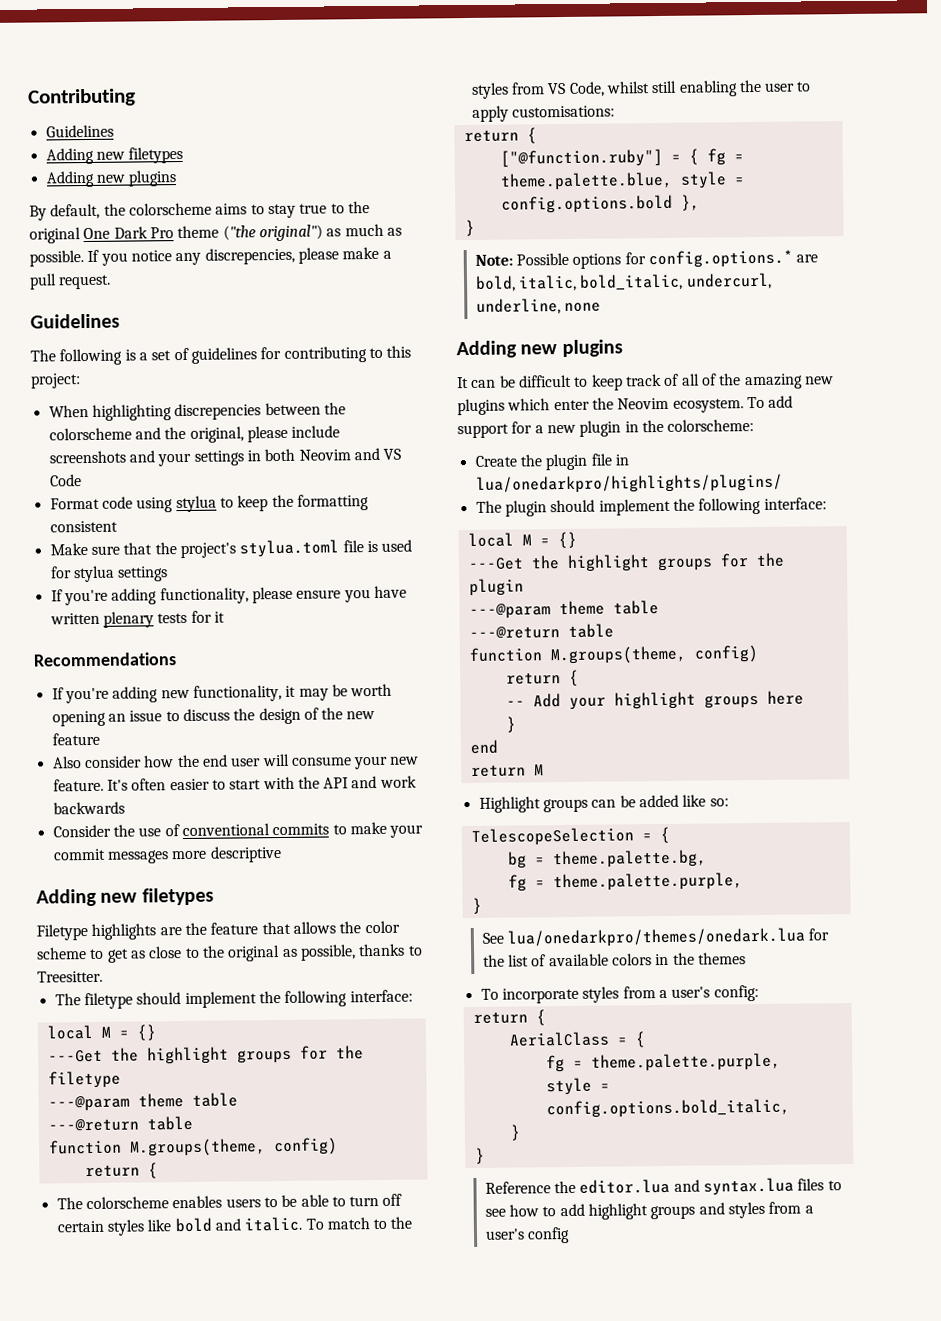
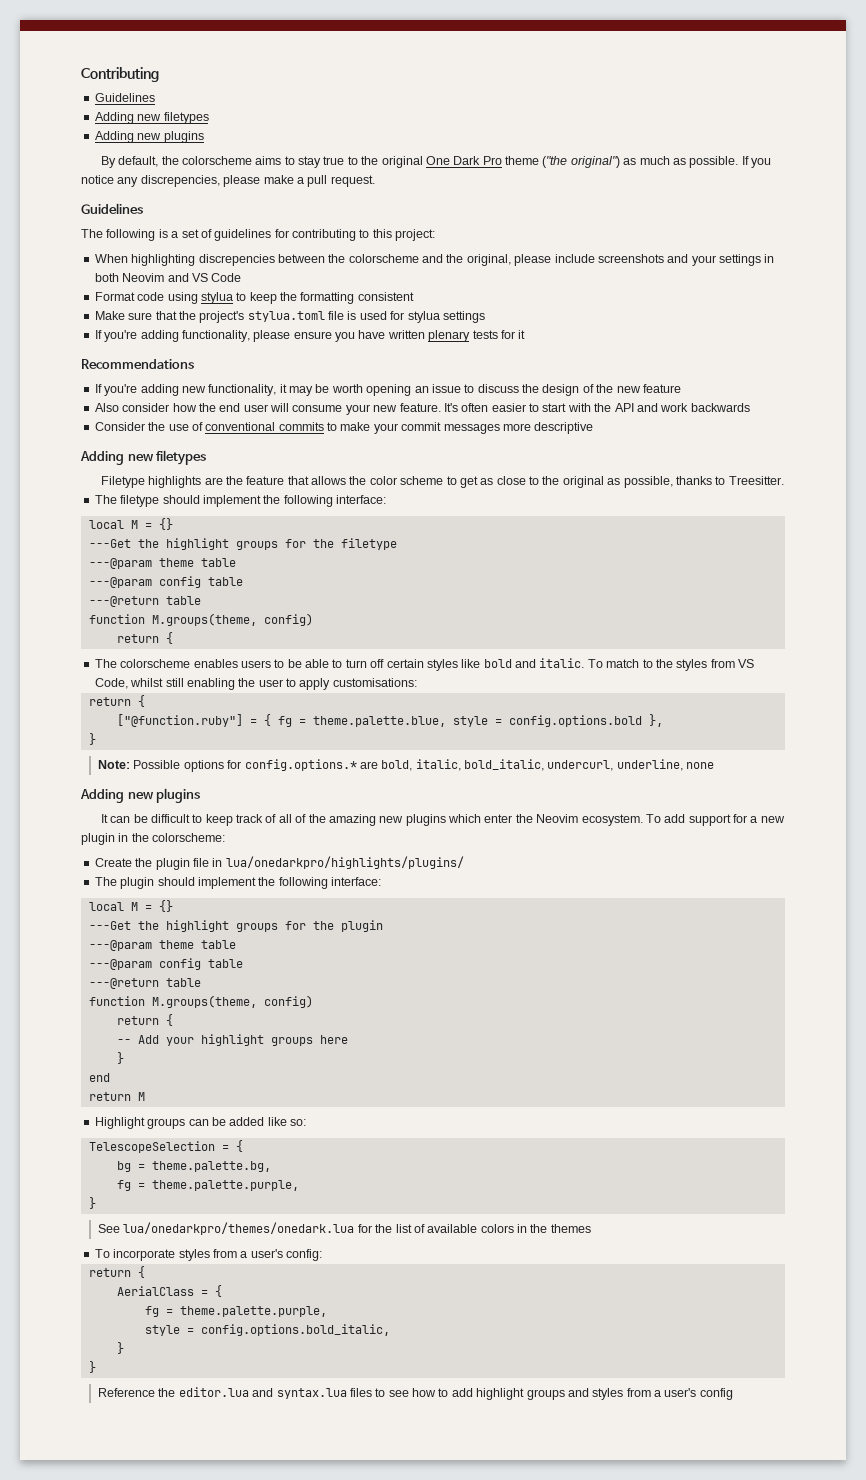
  ---Get the highlight groups for the filetype
  ---@param theme table
+ ---@param config table
  ---Get the highlight groups for the plugin
  ---@param theme table
+ ---@param config table

